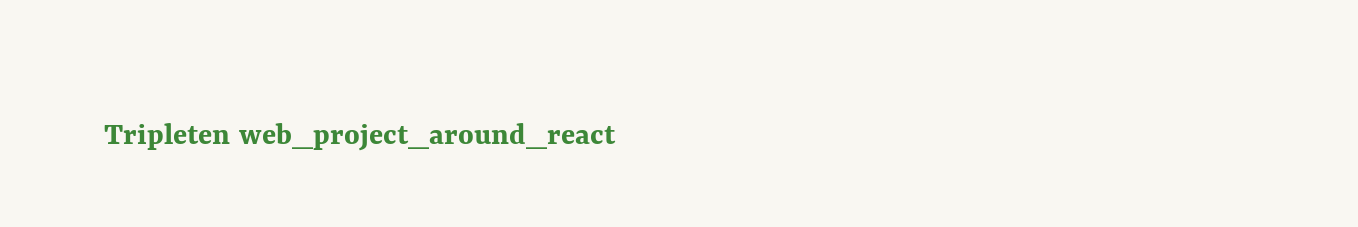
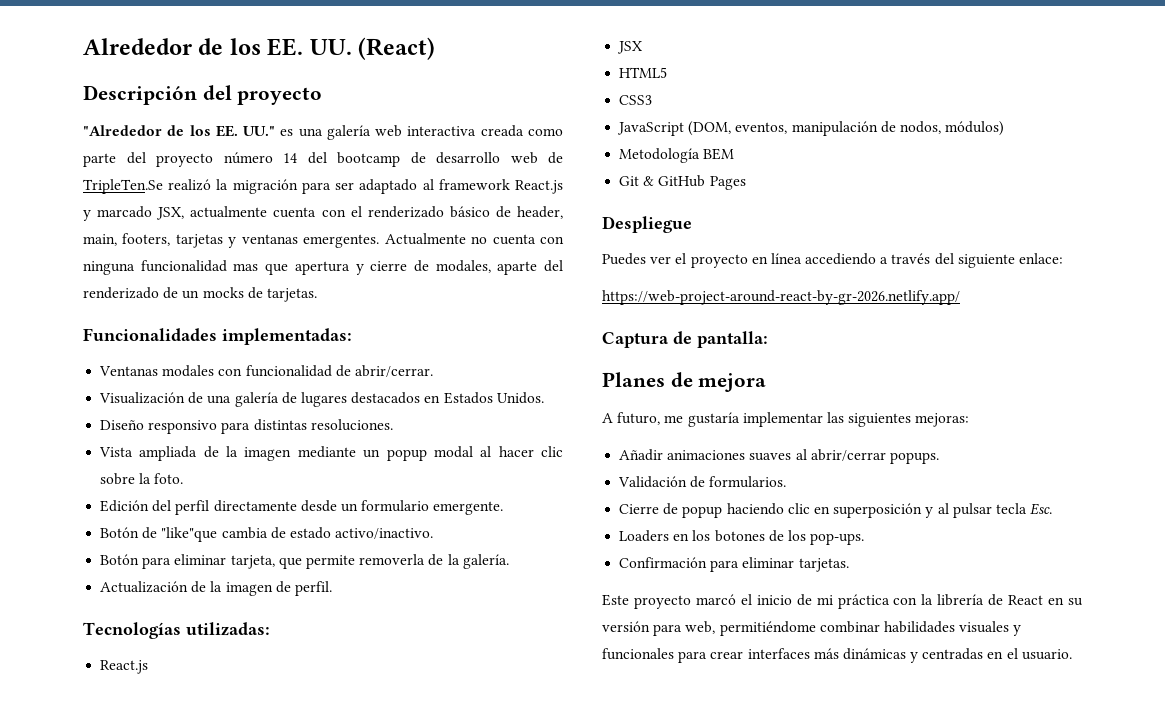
- Tripleten web_project_around_react
+ Alrededor de los EE. UU. (React)
+ Descripción del proyecto
+ "Alrededor de los EE. UU." es una galería web interactiva creada como parte del proyecto número 14 del bootcamp de desarrollo web de TripleTen.Se realizó la migración para ser adaptado al framework React.js y marcado JSX, actualmente cuenta con el renderizado básico de header, main, footers, tarjetas y ventanas emergentes. Actualmente no cuenta con ninguna funcionalidad mas que apertura y cierre de modales, aparte del renderizado de un mocks de tarjetas.
+ Funcionalidades implementadas:
+ Ventanas modales con funcionalidad de abrir/cerrar.
+ Visualización de una galería de lugares destacados en Estados Unidos.
+ Diseño responsivo para distintas resoluciones.
+ Vista ampliada de la imagen mediante un popup modal al hacer clic sobre la foto.
+ Edición del perfil directamente desde un formulario emergente.
+ Botón de "like"que cambia de estado activo/inactivo.
+ Botón para eliminar tarjeta, que permite removerla de la galería.
+ Actualización de la imagen de perfil.
+ Tecnologías utilizadas:
+ React.js
+ JSX
+ HTML5
+ CSS3
+ JavaScript (DOM, eventos, manipulación de nodos, módulos)
+ Metodología BEM
+ Git & GitHub Pages
+ Despliegue
+ Puedes ver el proyecto en línea accediendo a través del siguiente enlace:
+ https://web-project-around-react-by-gr-2026.netlify.app/
+ Captura de pantalla:
+ Planes de mejora
+ A futuro, me gustaría implementar las siguientes mejoras:
+ Añadir animaciones suaves al abrir/cerrar popups.
+ Validación de formularios.
+ Cierre de popup haciendo clic en superposición y al pulsar tecla Esc.
+ Loaders en los botones de los pop-ups.
+ Confirmación para eliminar tarjetas.
+ Este proyecto marcó el inicio de mi práctica con la librería de React en su versión para web, permitiéndome combinar habilidades visuales y funcionales para crear interfaces más dinámicas y centradas en el usuario.

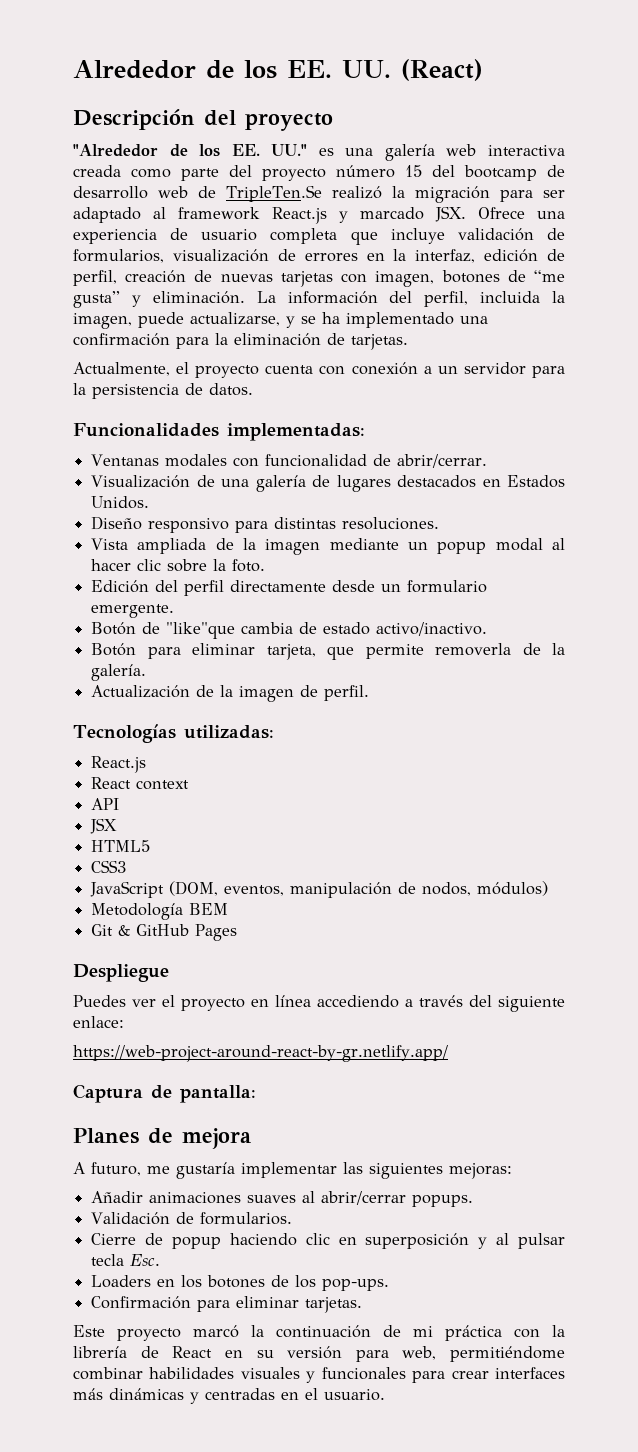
- "Alrededor de los EE. UU." es una galería web interactiva creada como parte del proyecto número 14 del bootcamp de desarrollo web de TripleTen.Se realizó la migración para ser adaptado al framework React.js y marcado JSX, actualmente cuenta con el renderizado básico de header, main, footers, tarjetas y ventanas emergentes. Actualmente no cuenta con ninguna funcionalidad mas que apertura y cierre de modales, aparte del renderizado de un mocks de tarjetas.
+ "Alrededor de los EE. UU." es una galería web interactiva creada como parte del proyecto número 15 del bootcamp de desarrollo web de TripleTen.Se realizó la migración para ser adaptado al framework React.js y marcado JSX. Ofrece una experiencia de usuario completa que incluye validación de formularios, visualización de errores en la interfaz, edición de perfil, creación de nuevas tarjetas con imagen, botones de “me gusta” y eliminación. La información del perfil, incluida la imagen, puede actualizarse, y se ha implementado una confirmación para la eliminación de tarjetas.
+ Actualmente, el proyecto cuenta con conexión a un servidor para la persistencia de datos.
+ React context
+ API
- https://web-project-around-react-by-gr-2026.netlify.app/
+ https://web-project-around-react-by-gr.netlify.app/
- Este proyecto marcó el inicio de mi práctica con la librería de React en su versión para web, permitiéndome combinar habilidades visuales y funcionales para crear interfaces más dinámicas y centradas en el usuario.
+ Este proyecto marcó la continuación de mi práctica con la librería de React en su versión para web, permitiéndome combinar habilidades visuales y funcionales para crear interfaces más dinámicas y centradas en el usuario.

